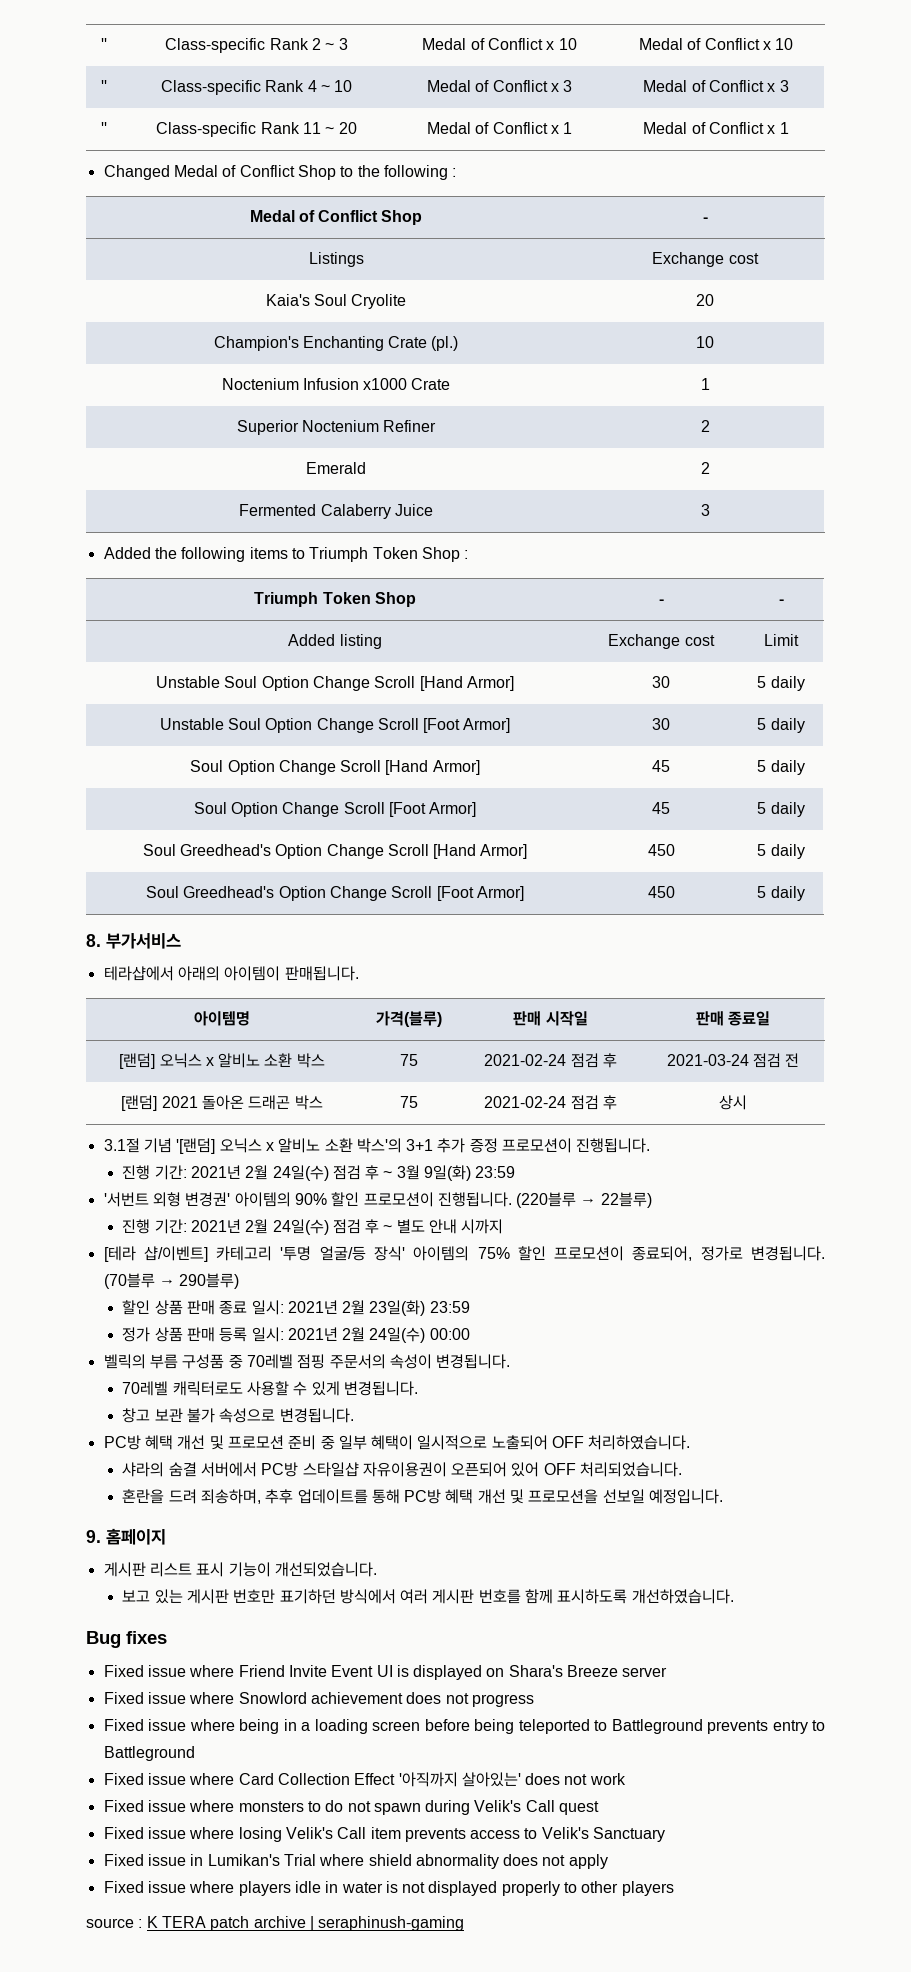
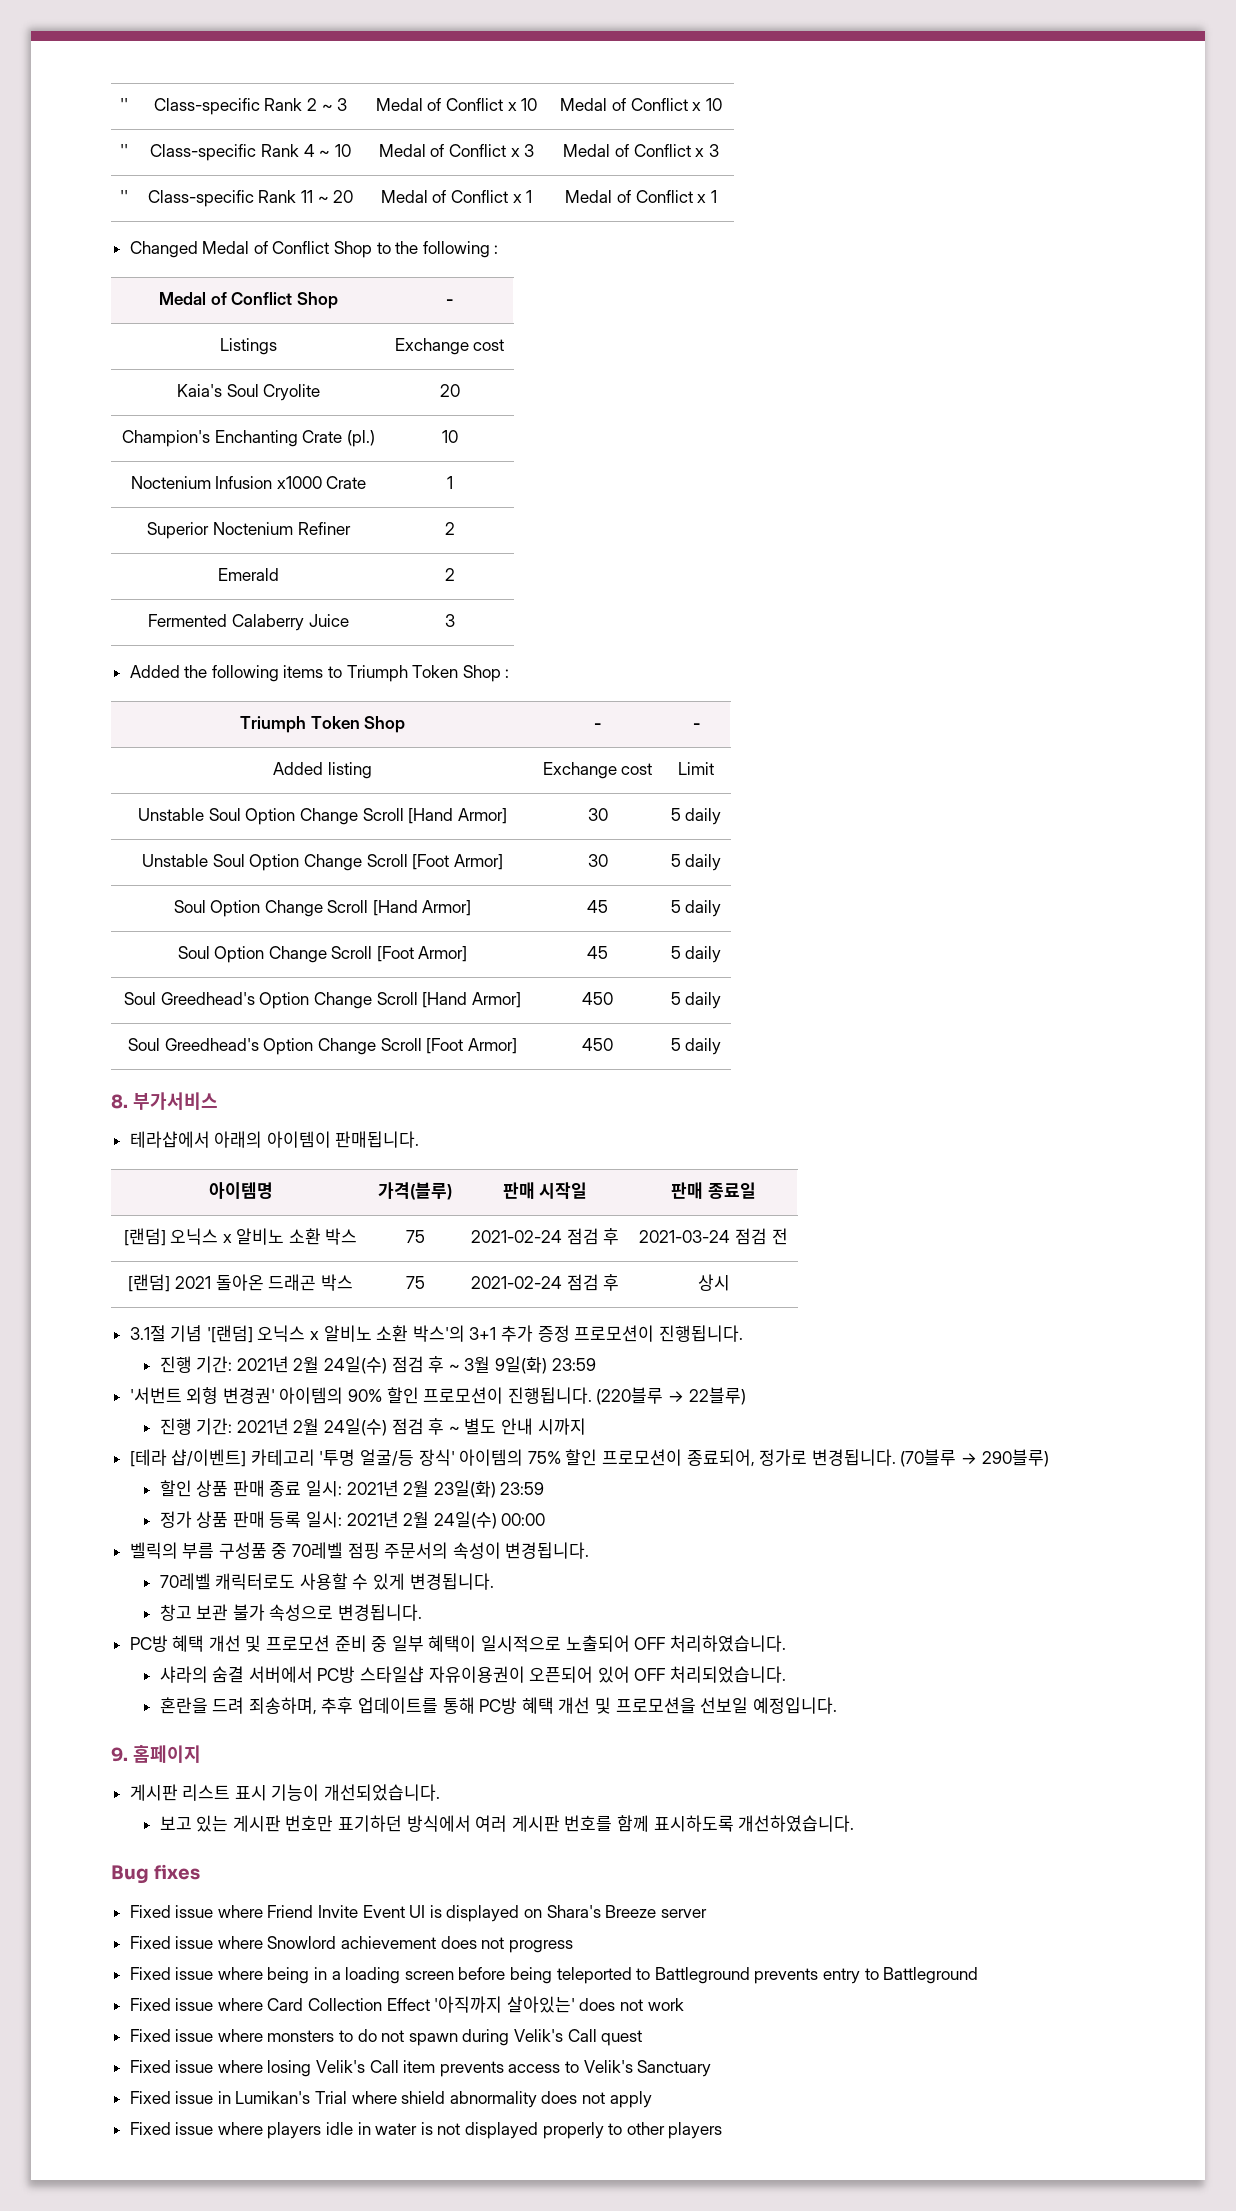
- source : K TERA patch archive | seraphinush-gaming

